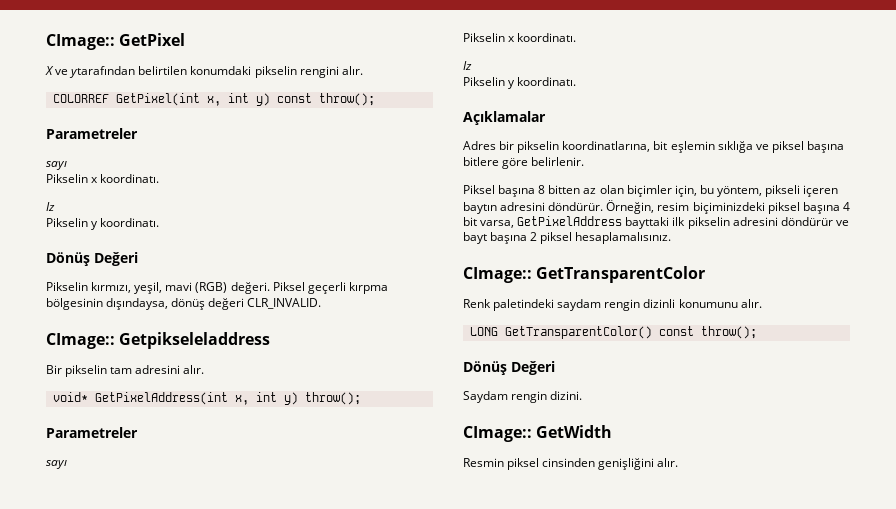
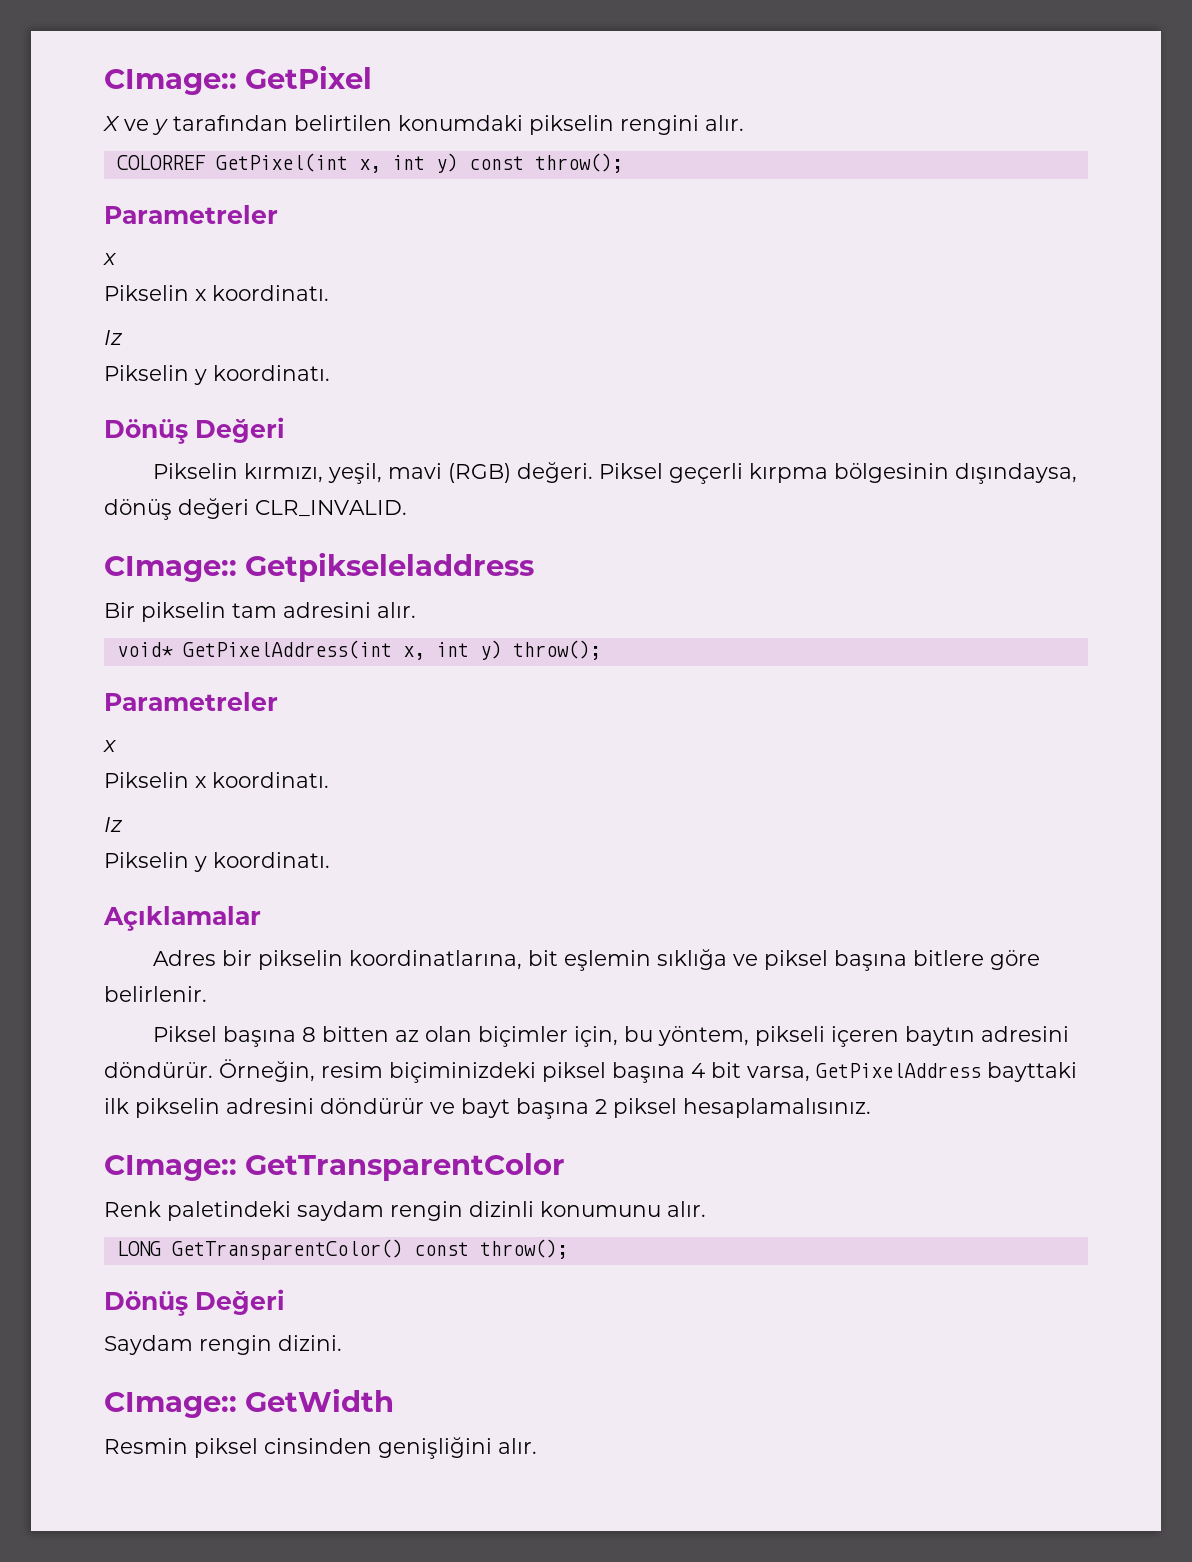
- X ve ytarafından belirtilen konumdaki pikselin rengini alır.
+ X ve y tarafından belirtilen konumdaki pikselin rengini alır.
  COLORREF GetPixel(int x, int y) const throw();
  Parametreler
- sayı
+ x
  void* GetPixelAddress(int x, int y) throw();
  Parametreler
- sayı
+ x

